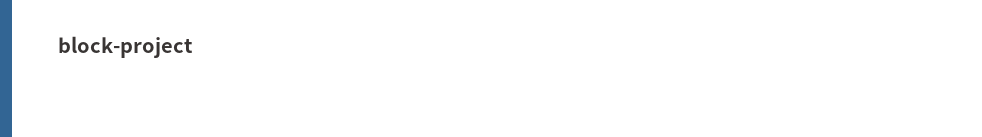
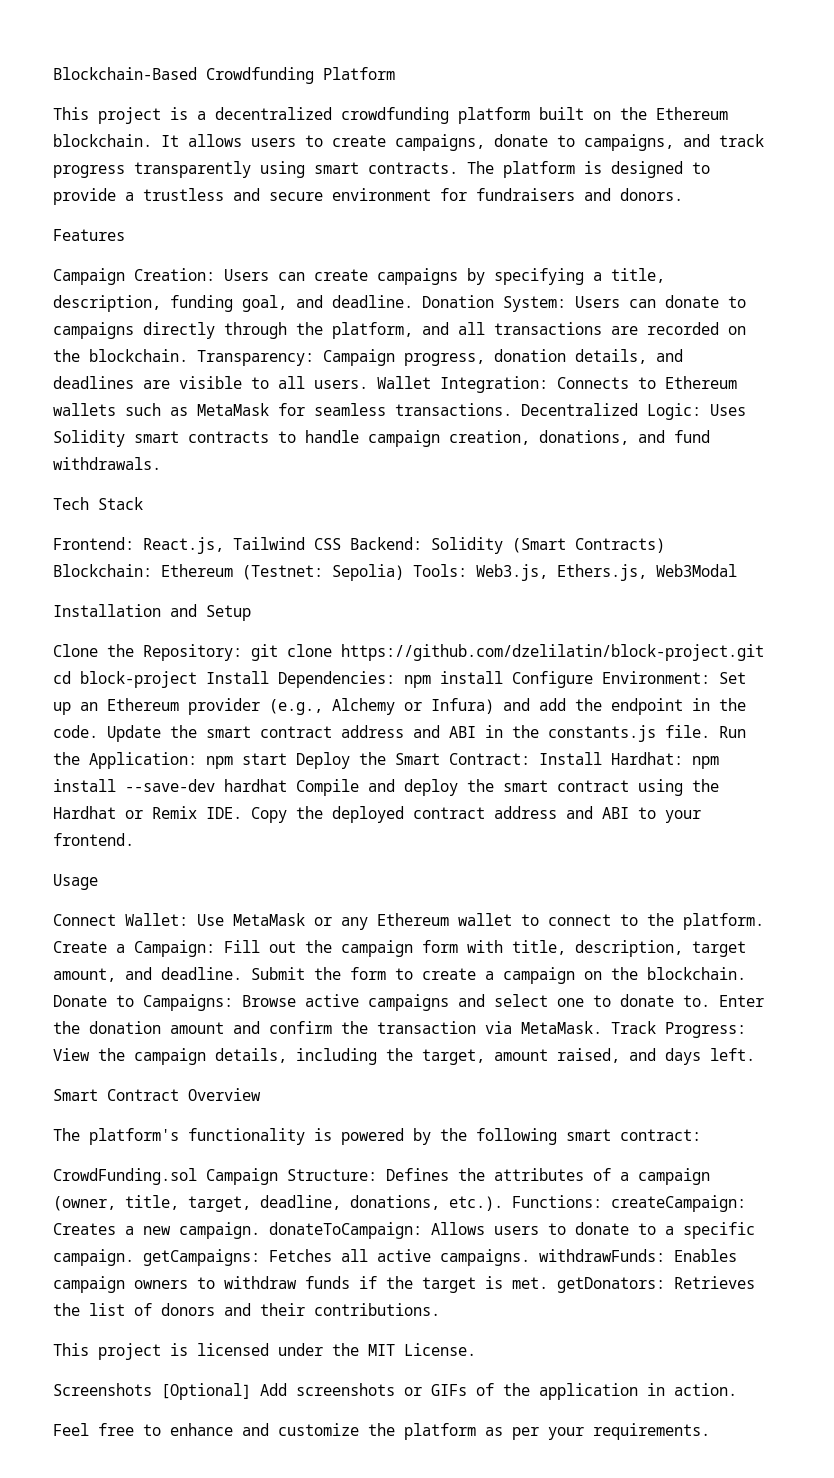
- block-project
+ Blockchain-Based Crowdfunding Platform
+ This project is a decentralized crowdfunding platform built on the Ethereum blockchain. It allows users to create campaigns, donate to campaigns, and track progress transparently using smart contracts. The platform is designed to provide a trustless and secure environment for fundraisers and donors.
+ Features
+ Campaign Creation: Users can create campaigns by specifying a title, description, funding goal, and deadline. Donation System: Users can donate to campaigns directly through the platform, and all transactions are recorded on the blockchain. Transparency: Campaign progress, donation details, and deadlines are visible to all users. Wallet Integration: Connects to Ethereum wallets such as MetaMask for seamless transactions. Decentralized Logic: Uses Solidity smart contracts to handle campaign creation, donations, and fund withdrawals.
+ Tech Stack
+ Frontend: React.js, Tailwind CSS Backend: Solidity (Smart Contracts) Blockchain: Ethereum (Testnet: Sepolia) Tools: Web3.js, Ethers.js, Web3Modal
+ Installation and Setup
+ Clone the Repository: git clone https://github.com/dzelilatin/block-project.git cd block-project Install Dependencies: npm install Configure Environment: Set up an Ethereum provider (e.g., Alchemy or Infura) and add the endpoint in the code. Update the smart contract address and ABI in the constants.js file. Run the Application: npm start Deploy the Smart Contract: Install Hardhat: npm install --save-dev hardhat Compile and deploy the smart contract using the Hardhat or Remix IDE. Copy the deployed contract address and ABI to your frontend.
+ Usage
+ Connect Wallet: Use MetaMask or any Ethereum wallet to connect to the platform. Create a Campaign: Fill out the campaign form with title, description, target amount, and deadline. Submit the form to create a campaign on the blockchain. Donate to Campaigns: Browse active campaigns and select one to donate to. Enter the donation amount and confirm the transaction via MetaMask. Track Progress: View the campaign details, including the target, amount raised, and days left.
+ Smart Contract Overview
+ The platform's functionality is powered by the following smart contract:
+ CrowdFunding.sol Campaign Structure: Defines the attributes of a campaign (owner, title, target, deadline, donations, etc.). Functions: createCampaign: Creates a new campaign. donateToCampaign: Allows users to donate to a specific campaign. getCampaigns: Fetches all active campaigns. withdrawFunds: Enables campaign owners to withdraw funds if the target is met. getDonators: Retrieves the list of donors and their contributions.
+ This project is licensed under the MIT License.
+ Screenshots [Optional] Add screenshots or GIFs of the application in action.
+ Feel free to enhance and customize the platform as per your requirements.

